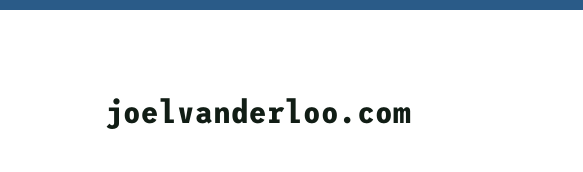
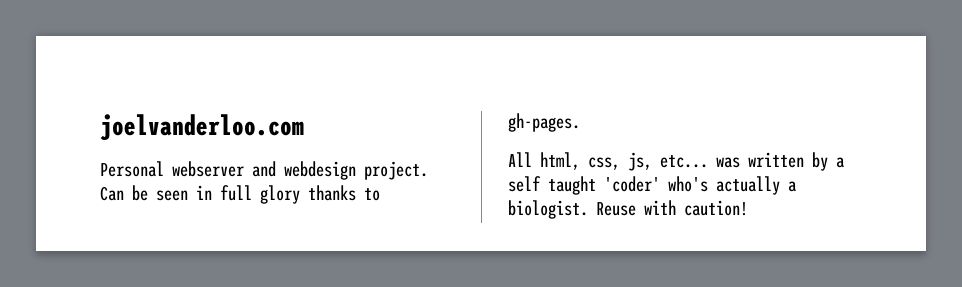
+ Personal webserver and webdesign project. Can be seen in full glory thanks to gh-pages.
+ All html, css, js, etc... was written by a self taught 'coder' who's actually a biologist. Reuse with caution!

